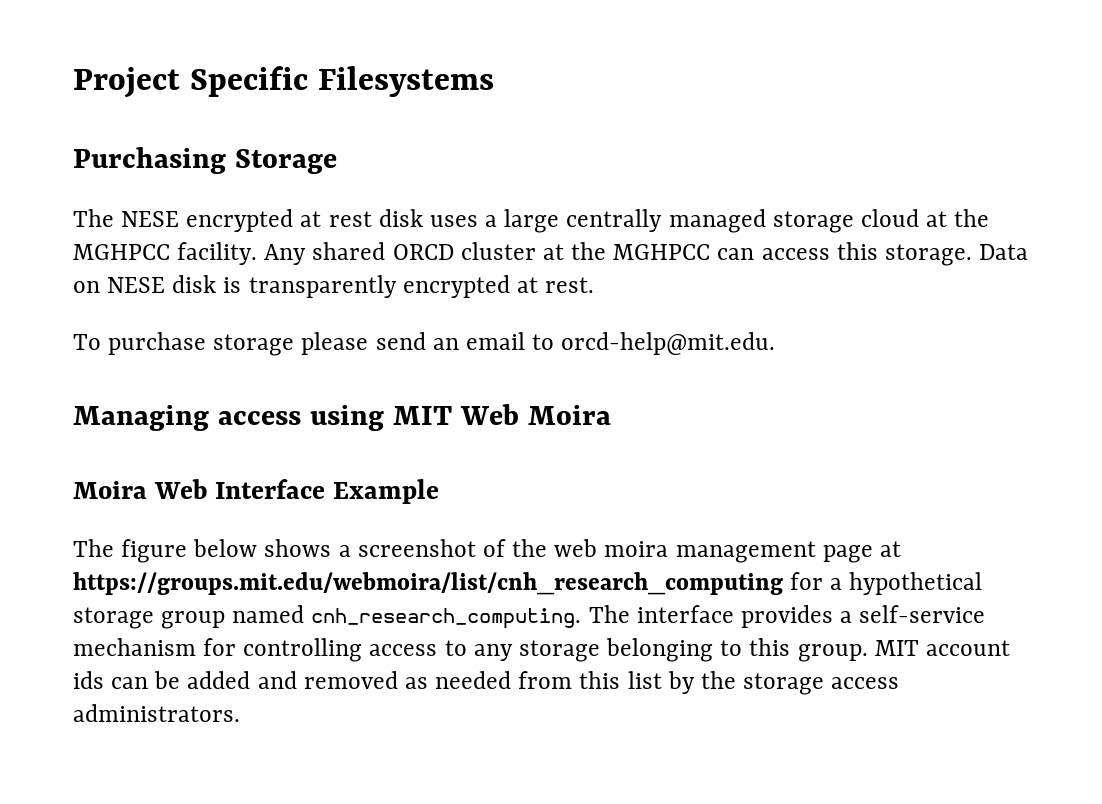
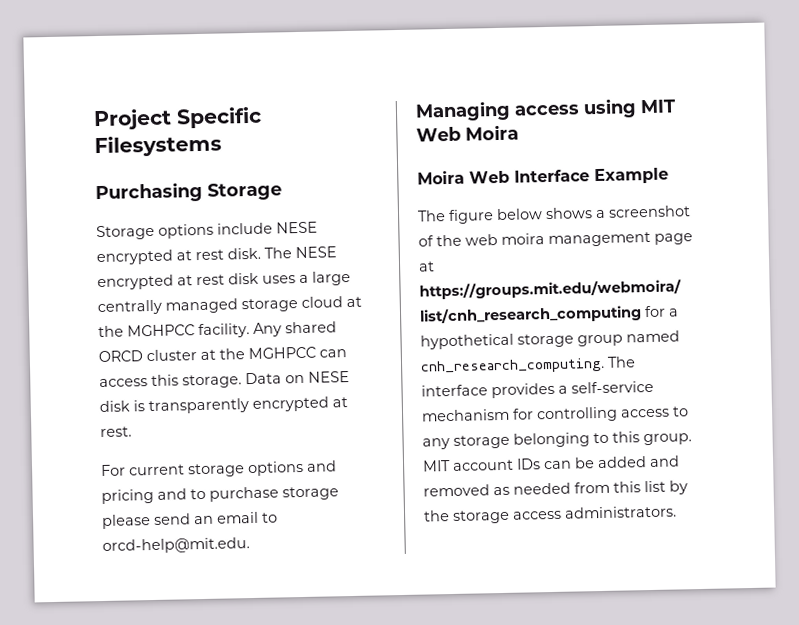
+ Storage options include NESE encrypted at rest disk.
- To purchase storage please send an email to orcd-help@mit.edu.
+ For current storage options and pricing and to purchase storage please send an email to orcd-help@mit.edu.
- MIT account ids can be added and removed as needed from this list by the storage access administrators.
+ MIT account IDs can be added and removed as needed from this list by the storage access administrators.

